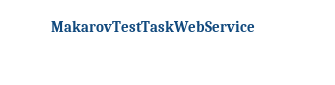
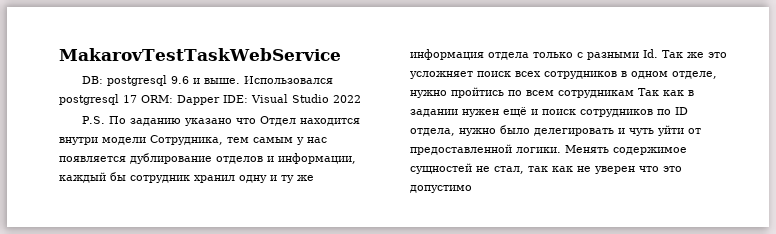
+ DB: postgresql 9.6 и выше. Использовался postgresql 17 ORM: Dapper IDE: Visual Studio 2022
+ P.S. По заданию указано что Отдел находится внутри модели Сотрудника, тем самым у нас появляется дублирование отделов и информации, каждый бы сотрудник хранил одну и ту же информация отдела только с разными Id. Так же это усложняет поиск всех сотрудников в одном отделе, нужно пройтись по всем сотрудникам Так как в задании нужен ещё и поиск сотрудников по ID отдела, нужно было делегировать и чуть уйти от предоставленной логики. Менять содержимое сущностей не стал, так как не уверен что это допустимо

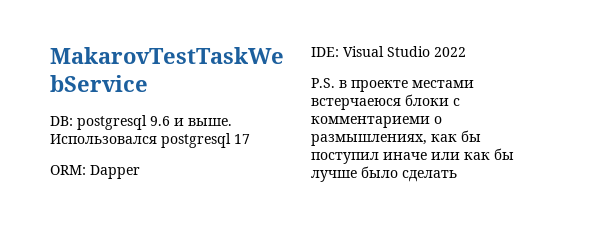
- Использовался postgresql 17 ORM: Dapper IDE: Visual Studio 2022
+ Использовался postgresql 17
+ ORM: Dapper
+ IDE: Visual Studio 2022
- P.S. По заданию указано что Отдел находится внутри модели Сотрудника, тем самым у нас появляется дублирование отделов и информации, каждый бы сотрудник хранил одну и ту же информация отдела только с разными Id. Так же это усложняет поиск всех сотрудников в одном отделе, нужно пройтись по всем сотрудникам Так как в задании нужен ещё и поиск сотрудников по ID отдела, нужно было делегировать и чуть уйти от предоставленной логики. Менять содержимое сущностей не стал, так как не уверен что это допустимо
+ P.S. в проекте местами встерчаеюся блоки с комментариеми о размышлениях, как бы поступил иначе или как бы лучше было сделать

